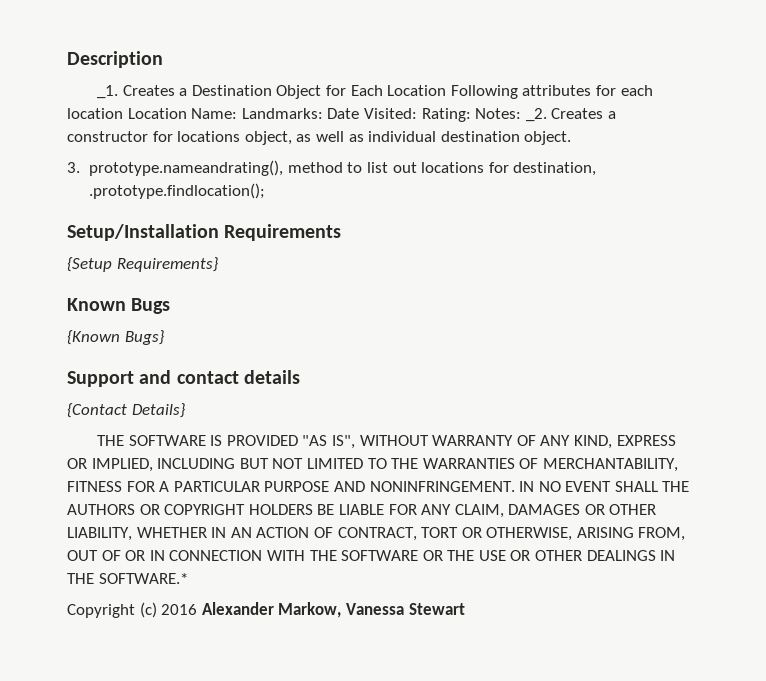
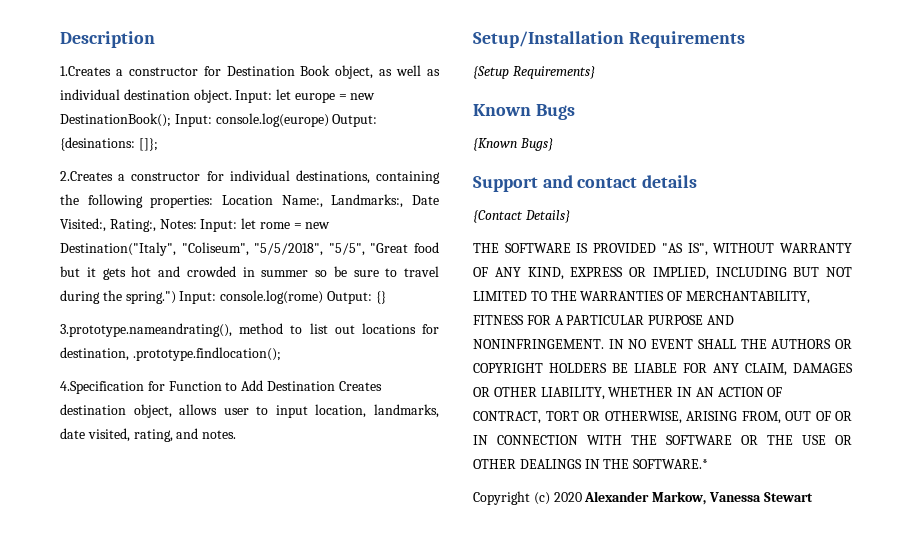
- _1. Creates a Destination Object for Each Location Following attributes for each location Location Name: Landmarks: Date Visited: Rating: Notes: _2. Creates a constructor for locations object, as well as individual destination object.
- 3. prototype.nameandrating(), method to list out locations for destination, .prototype.findlocation();
+ 1.Creates a constructor for Destination Book object, as well as individual destination object. Input: let europe = new DestinationBook(); Input: console.log(europe) Output: {desinations: []};
+ 2.Creates a constructor for individual destinations, containing the following properties: Location Name:, Landmarks:, Date Visited:, Rating:, Notes: Input: let rome = new Destination("Italy", "Coliseum", "5/5/2018", "5/5", "Great food but it gets hot and crowded in summer so be sure to travel during the spring.") Input: console.log(rome) Output: {}
+ 3.prototype.nameandrating(), method to list out locations for destination, .prototype.findlocation();
+ 4.Specification for Function to Add Destination Creates destination object, allows user to input location, landmarks, date visited, rating, and notes.
- Copyright (c) 2016 Alexander Markow, Vanessa Stewart
+ Copyright (c) 2020 Alexander Markow, Vanessa Stewart

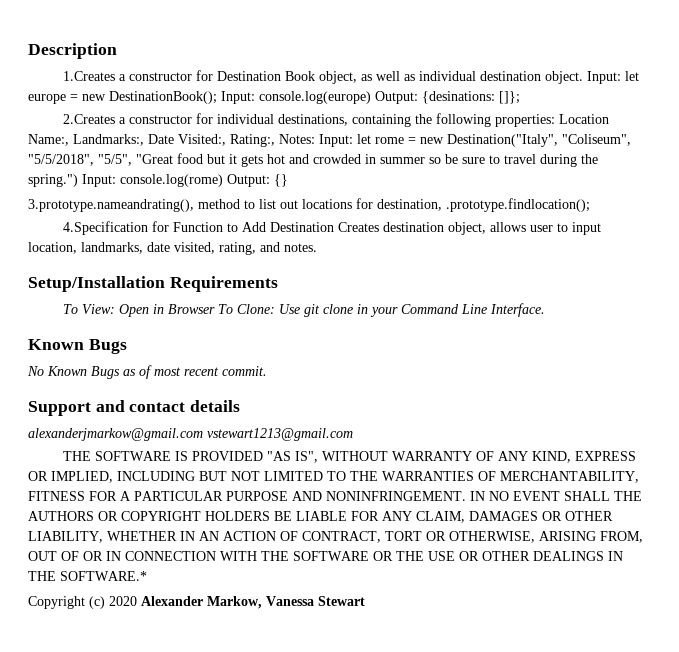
- {Setup Requirements}
+ To View: Open in Browser To Clone: Use git clone in your Command Line Interface.
  Known Bugs
- {Known Bugs}
+ No Known Bugs as of most recent commit.
- {Contact Details}
+ alexanderjmarkow@gmail.com vstewart1213@gmail.com

